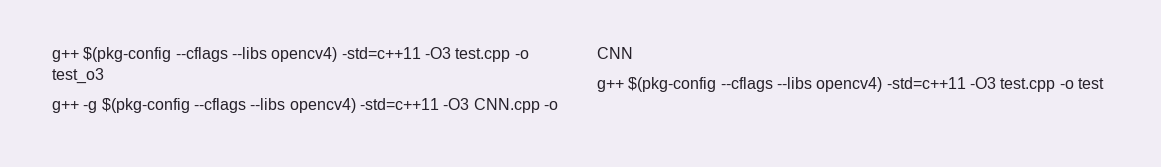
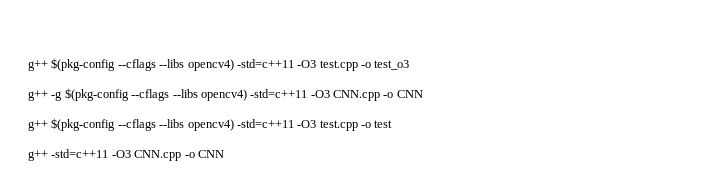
+ g++ -std=c++11 -O3 CNN.cpp -o CNN

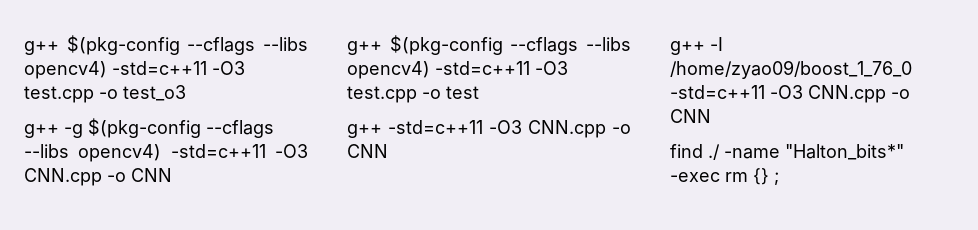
+ g++ -I /home/zyao09/boost_1_76_0 -std=c++11 -O3 CNN.cpp -o CNN
+ find ./ -name "Halton_bits*" -exec rm {} ;

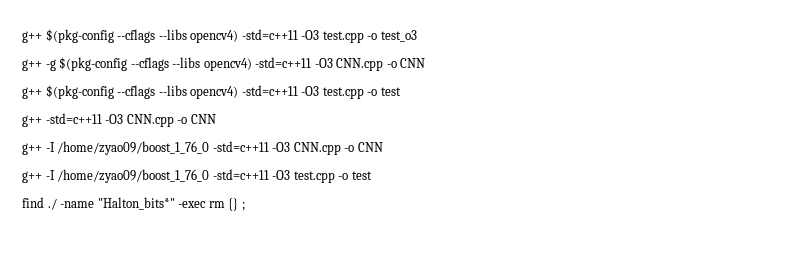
+ g++ -I /home/zyao09/boost_1_76_0 -std=c++11 -O3 test.cpp -o test

